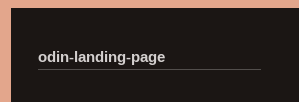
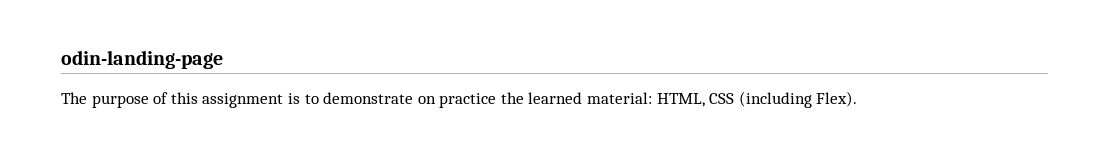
+ The purpose of this assignment is to demonstrate on practice the learned material: HTML, CSS (including Flex).

